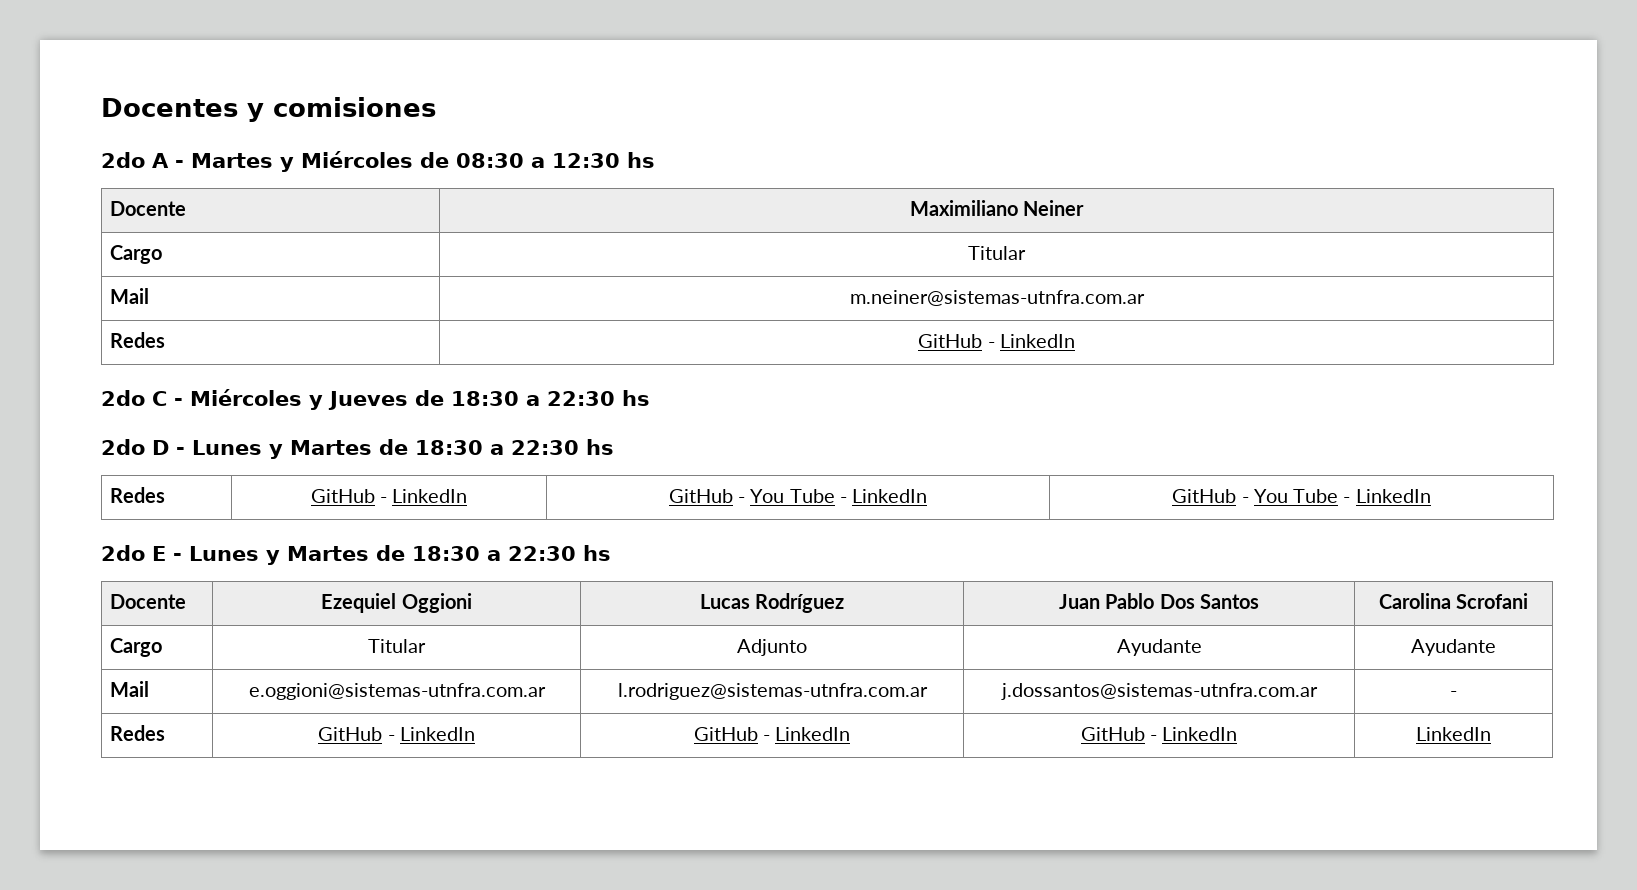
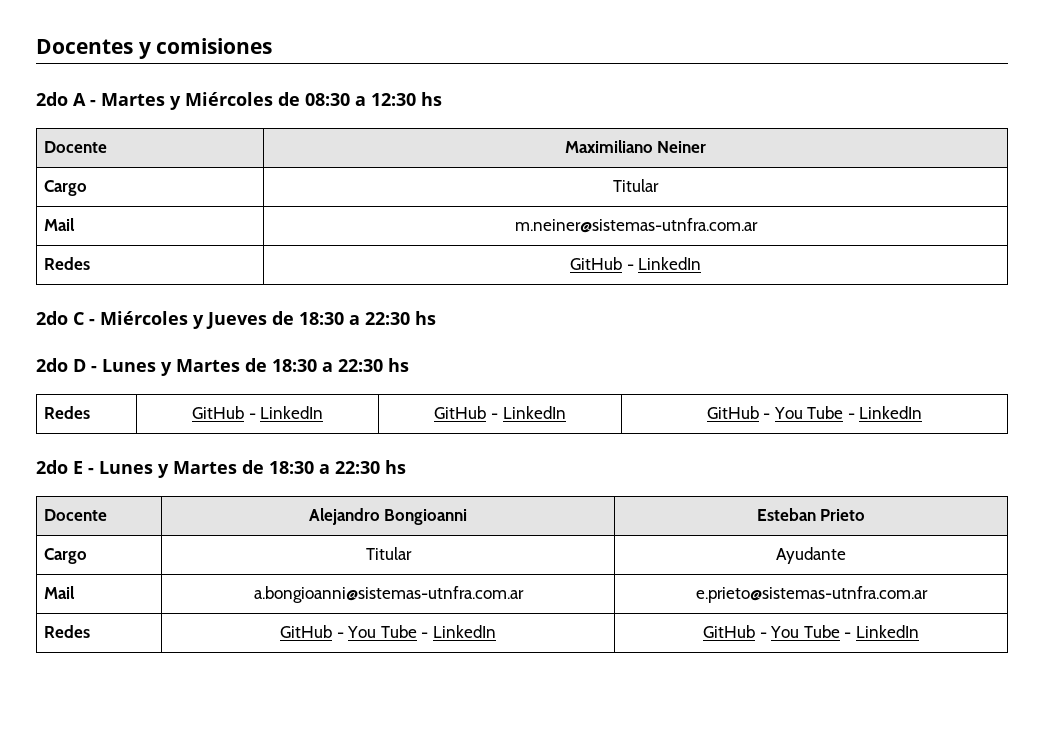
- Redes | GitHub - LinkedIn | GitHub - You Tube - LinkedIn | GitHub - You Tube - LinkedIn
+ Redes | GitHub - LinkedIn | GitHub - LinkedIn | GitHub - You Tube - LinkedIn
- Docente | Ezequiel Oggioni | Lucas Rodríguez | Juan Pablo Dos Santos | Carolina Scrofani
- Cargo | Titular | Adjunto | Ayudante | Ayudante
+ Docente | Alejandro Bongioanni | Esteban Prieto
+ Cargo | Titular | Ayudante
- Mail | e.oggioni@sistemas-utnfra.com.ar | l.rodriguez@sistemas-utnfra.com.ar | j.dossantos@sistemas-utnfra.com.ar | -
- Redes | GitHub - LinkedIn | GitHub - LinkedIn | GitHub - LinkedIn | LinkedIn
+ Mail | a.bongioanni@sistemas-utnfra.com.ar | e.prieto@sistemas-utnfra.com.ar
+ Redes | GitHub - You Tube - LinkedIn | GitHub - You Tube - LinkedIn

